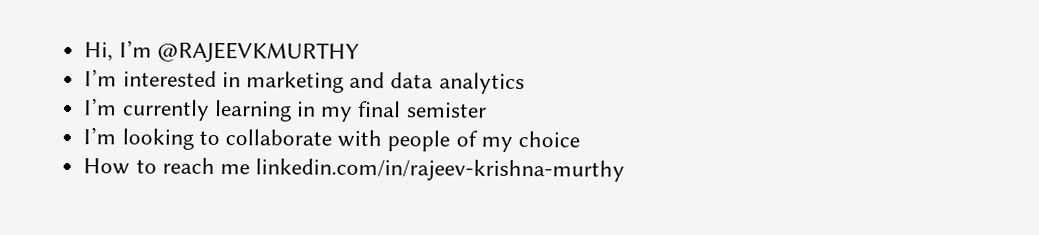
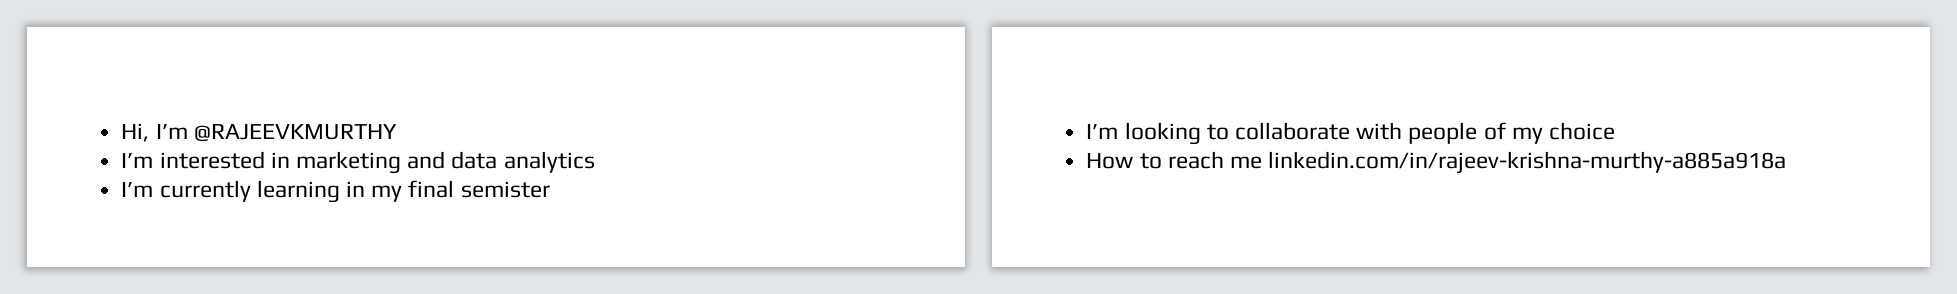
- How to reach me linkedin.com/in/rajeev-krishna-murthy
+ How to reach me linkedin.com/in/rajeev-krishna-murthy-a885a918a

